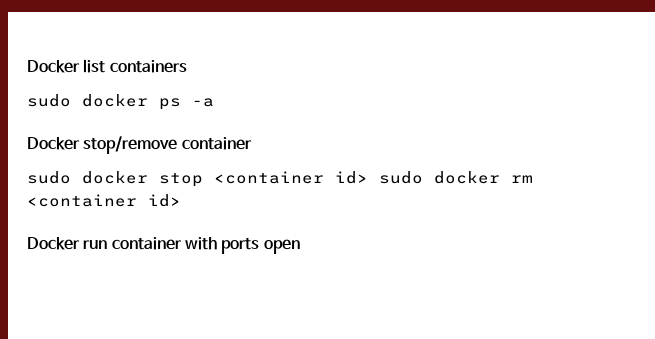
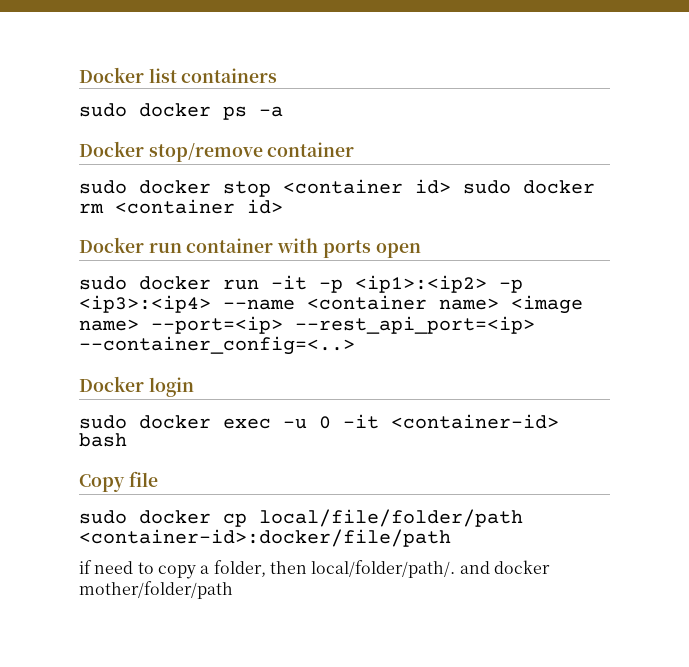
+ sudo docker run -it -p <ip1>:<ip2> -p <ip3>:<ip4> --name <container name> <image name> --port=<ip> --rest_api_port=<ip> --container_config=<..>
+ Docker login
+ sudo docker exec -u 0 -it <container-id> bash
+ Copy file
+ sudo docker cp local/file/folder/path <container-id>:docker/file/path
+ if need to copy a folder, then local/folder/path/. and docker mother/folder/path

